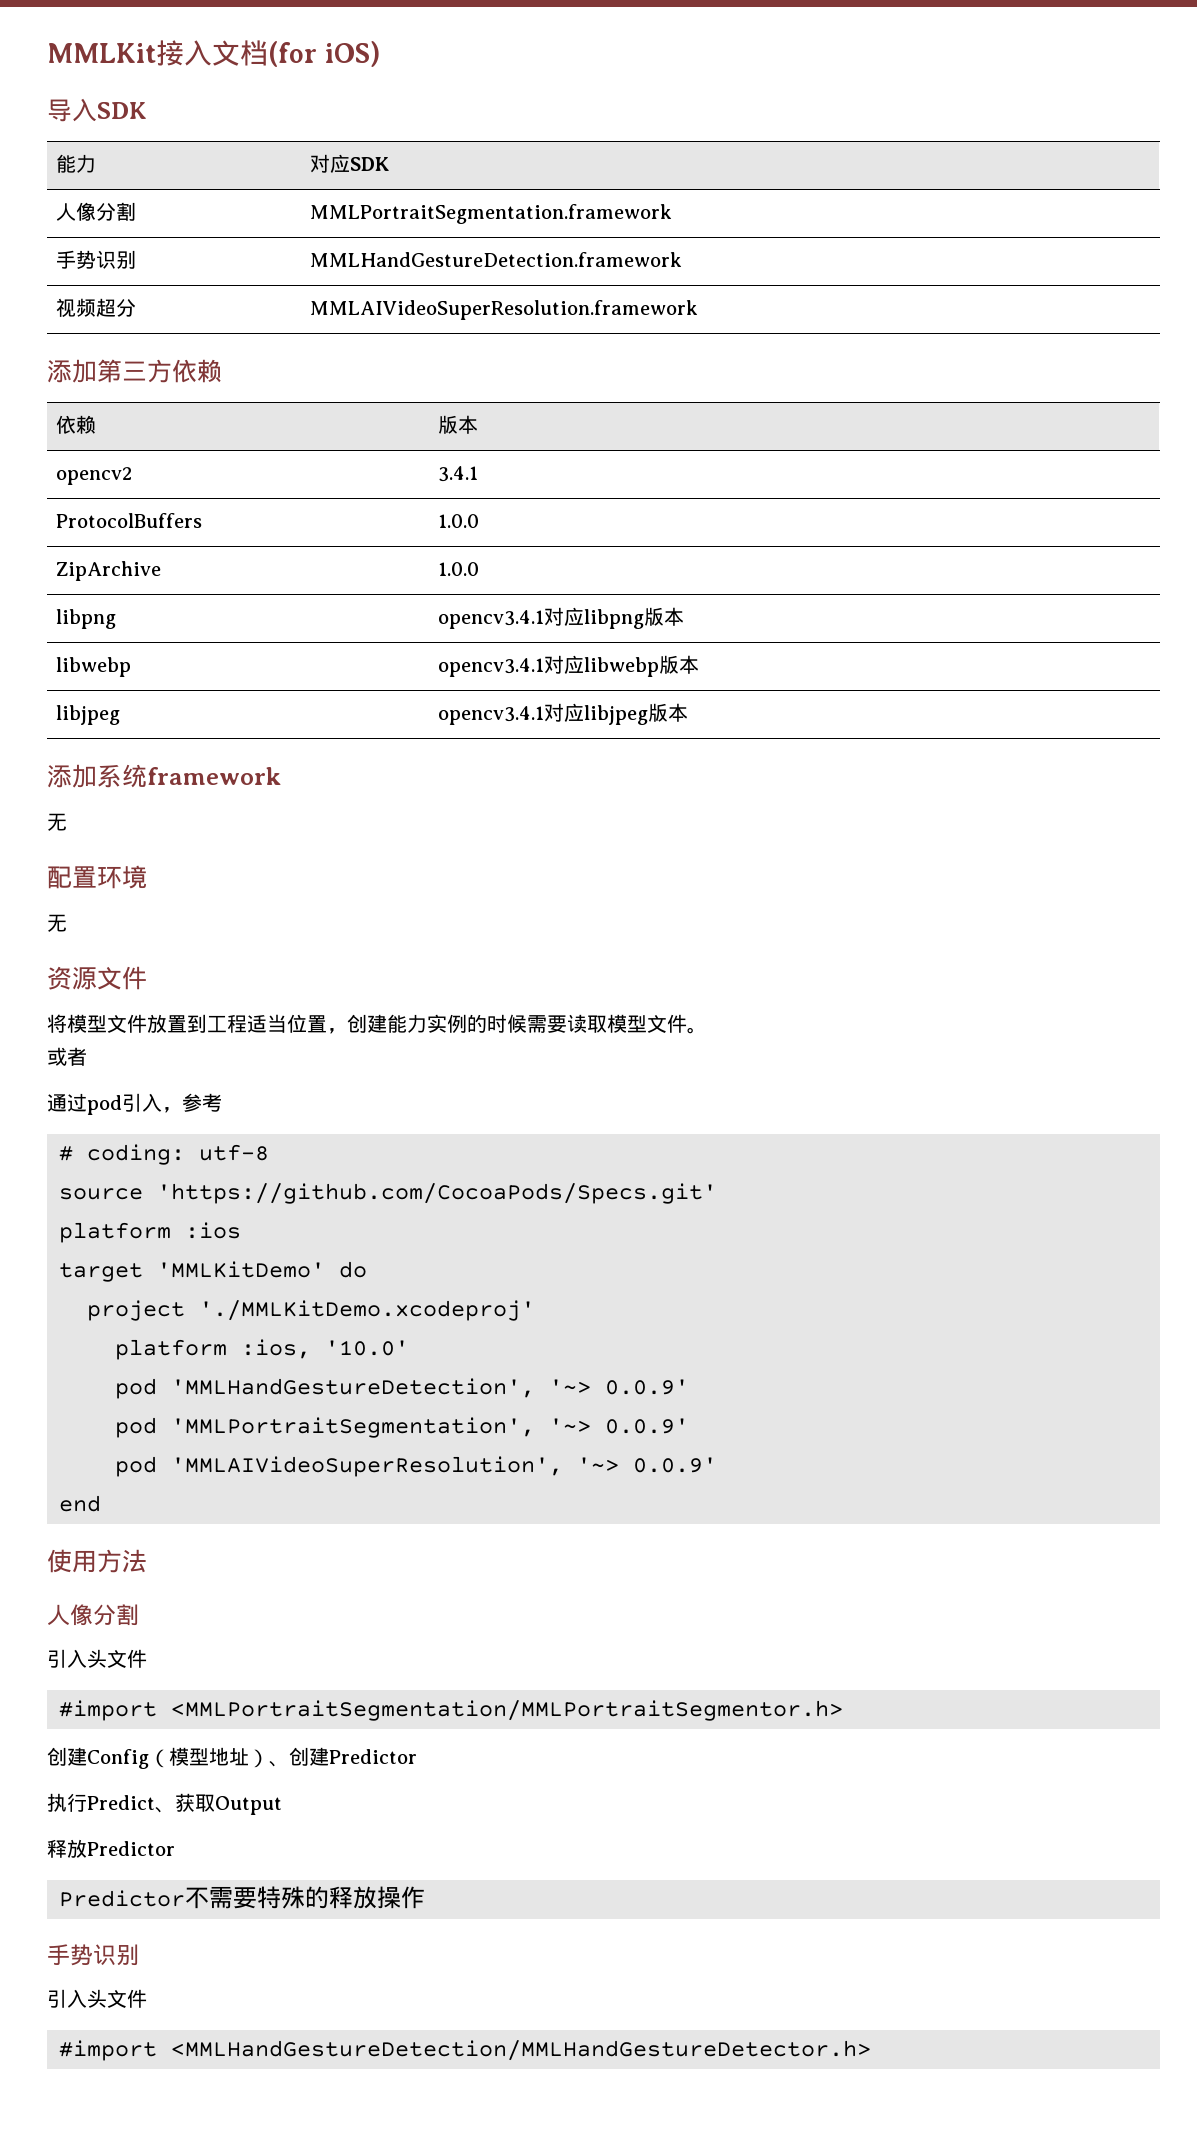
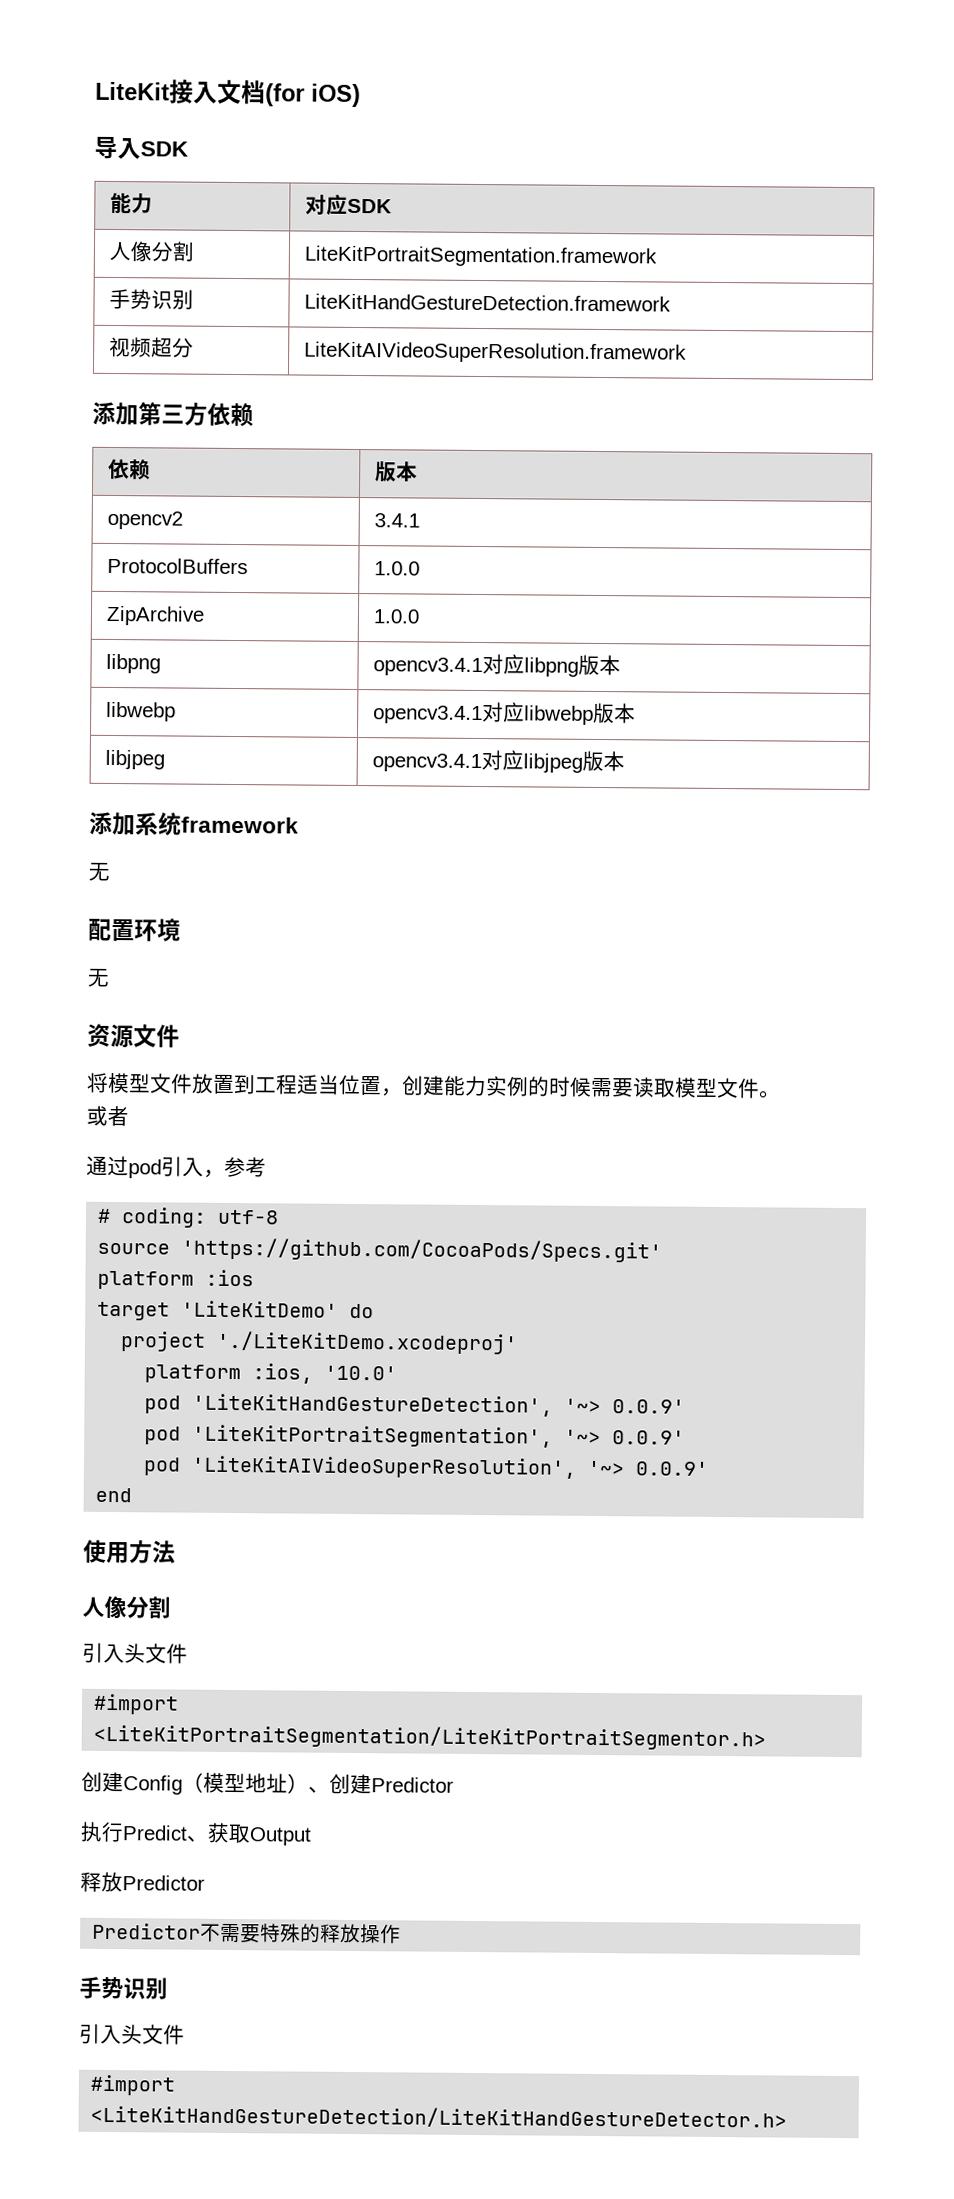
- MMLKit接入文档(for iOS)
+ LiteKit接入文档(for iOS)
- 人像分割 | MMLPortraitSegmentation.framework
+ 人像分割 | LiteKitPortraitSegmentation.framework
- 手势识别 | MMLHandGestureDetection.framework
+ 手势识别 | LiteKitHandGestureDetection.framework
- 视频超分 | MMLAIVideoSuperResolution.framework
+ 视频超分 | LiteKitAIVideoSuperResolution.framework
- target 'MMLKitDemo' do
+ target 'LiteKitDemo' do
- project './MMLKitDemo.xcodeproj'
+ project './LiteKitDemo.xcodeproj'
- pod 'MMLHandGestureDetection', '~> 0.0.9'
- pod 'MMLPortraitSegmentation', '~> 0.0.9'
- pod 'MMLAIVideoSuperResolution', '~> 0.0.9'
+ pod 'LiteKitHandGestureDetection', '~> 0.0.9'
+ pod 'LiteKitPortraitSegmentation', '~> 0.0.9'
+ pod 'LiteKitAIVideoSuperResolution', '~> 0.0.9'
- #import <MMLPortraitSegmentation/MMLPortraitSegmentor.h>
+ #import <LiteKitPortraitSegmentation/LiteKitPortraitSegmentor.h>
- #import <MMLHandGestureDetection/MMLHandGestureDetector.h>
+ #import <LiteKitHandGestureDetection/LiteKitHandGestureDetector.h>

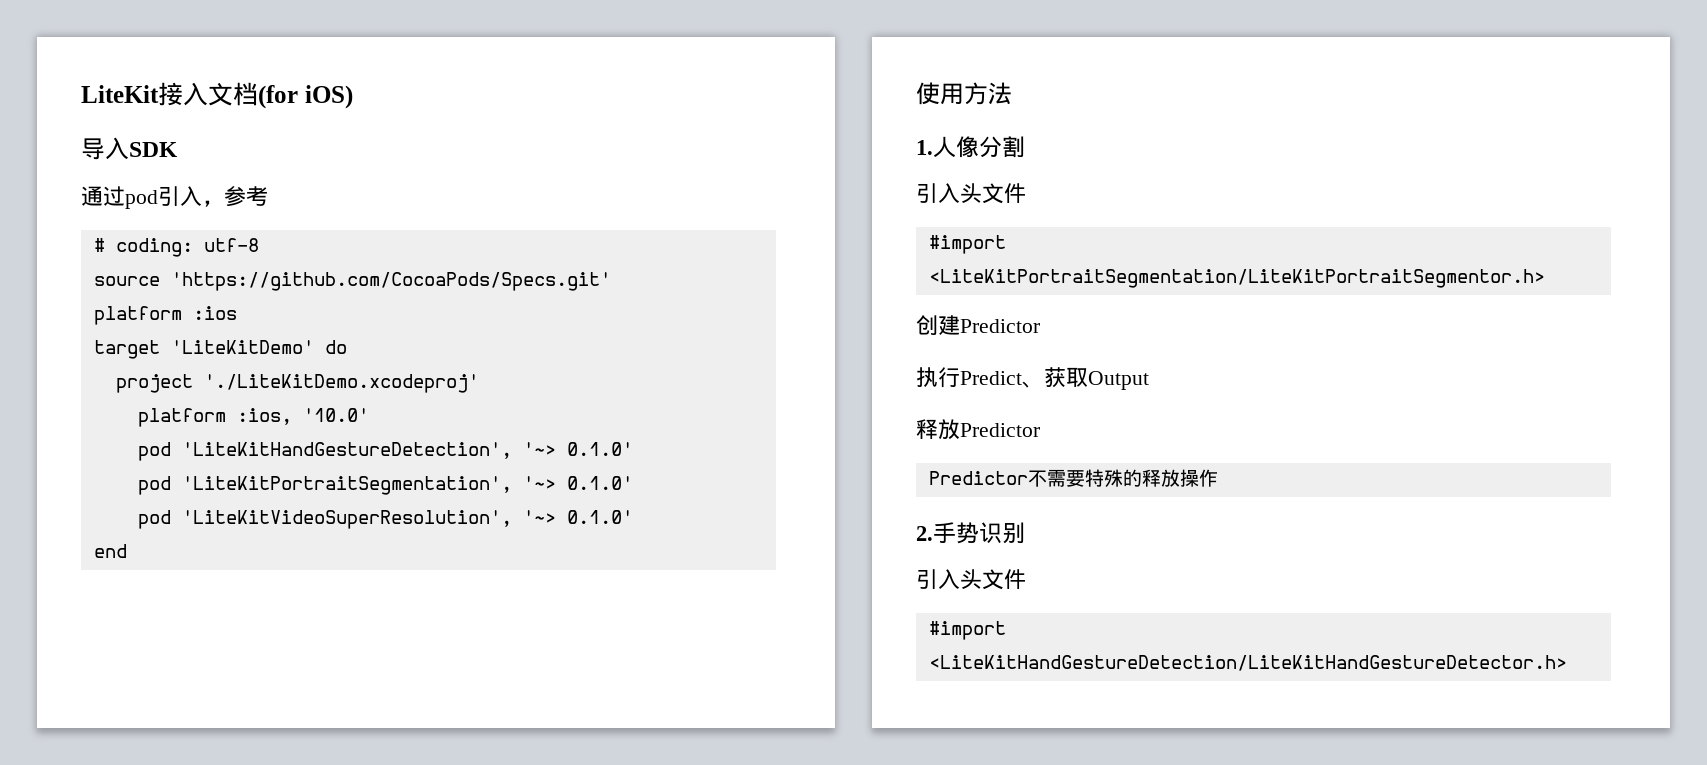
- 能力 | 对应SDK
- 人像分割 | LiteKitPortraitSegmentation.framework
- 手势识别 | LiteKitHandGestureDetection.framework
- 视频超分 | LiteKitAIVideoSuperResolution.framework
- 添加第三方依赖
- 依赖 | 版本
- opencv2 | 3.4.1
- ProtocolBuffers | 1.0.0
- ZipArchive | 1.0.0
- libpng | opencv3.4.1对应libpng版本
- libwebp | opencv3.4.1对应libwebp版本
- libjpeg | opencv3.4.1对应libjpeg版本
- 添加系统framework
- 无
- 配置环境
- 无
- 资源文件
- 将模型文件放置到工程适当位置，创建能力实例的时候需要读取模型文件。
- 或者
- pod 'LiteKitHandGestureDetection', '~> 0.0.9'
+ pod 'LiteKitHandGestureDetection', '~> 0.1.0'
- pod 'LiteKitPortraitSegmentation', '~> 0.0.9'
- pod 'LiteKitAIVideoSuperResolution', '~> 0.0.9'
+ pod 'LiteKitPortraitSegmentation', '~> 0.1.0'
+ pod 'LiteKitVideoSuperResolution', '~> 0.1.0'
  使用方法
- 人像分割
+ 1.人像分割
- 创建Config（模型地址）、创建Predictor
+ 创建Predictor
  Predictor不需要特殊的释放操作
- 手势识别
+ 2.手势识别

